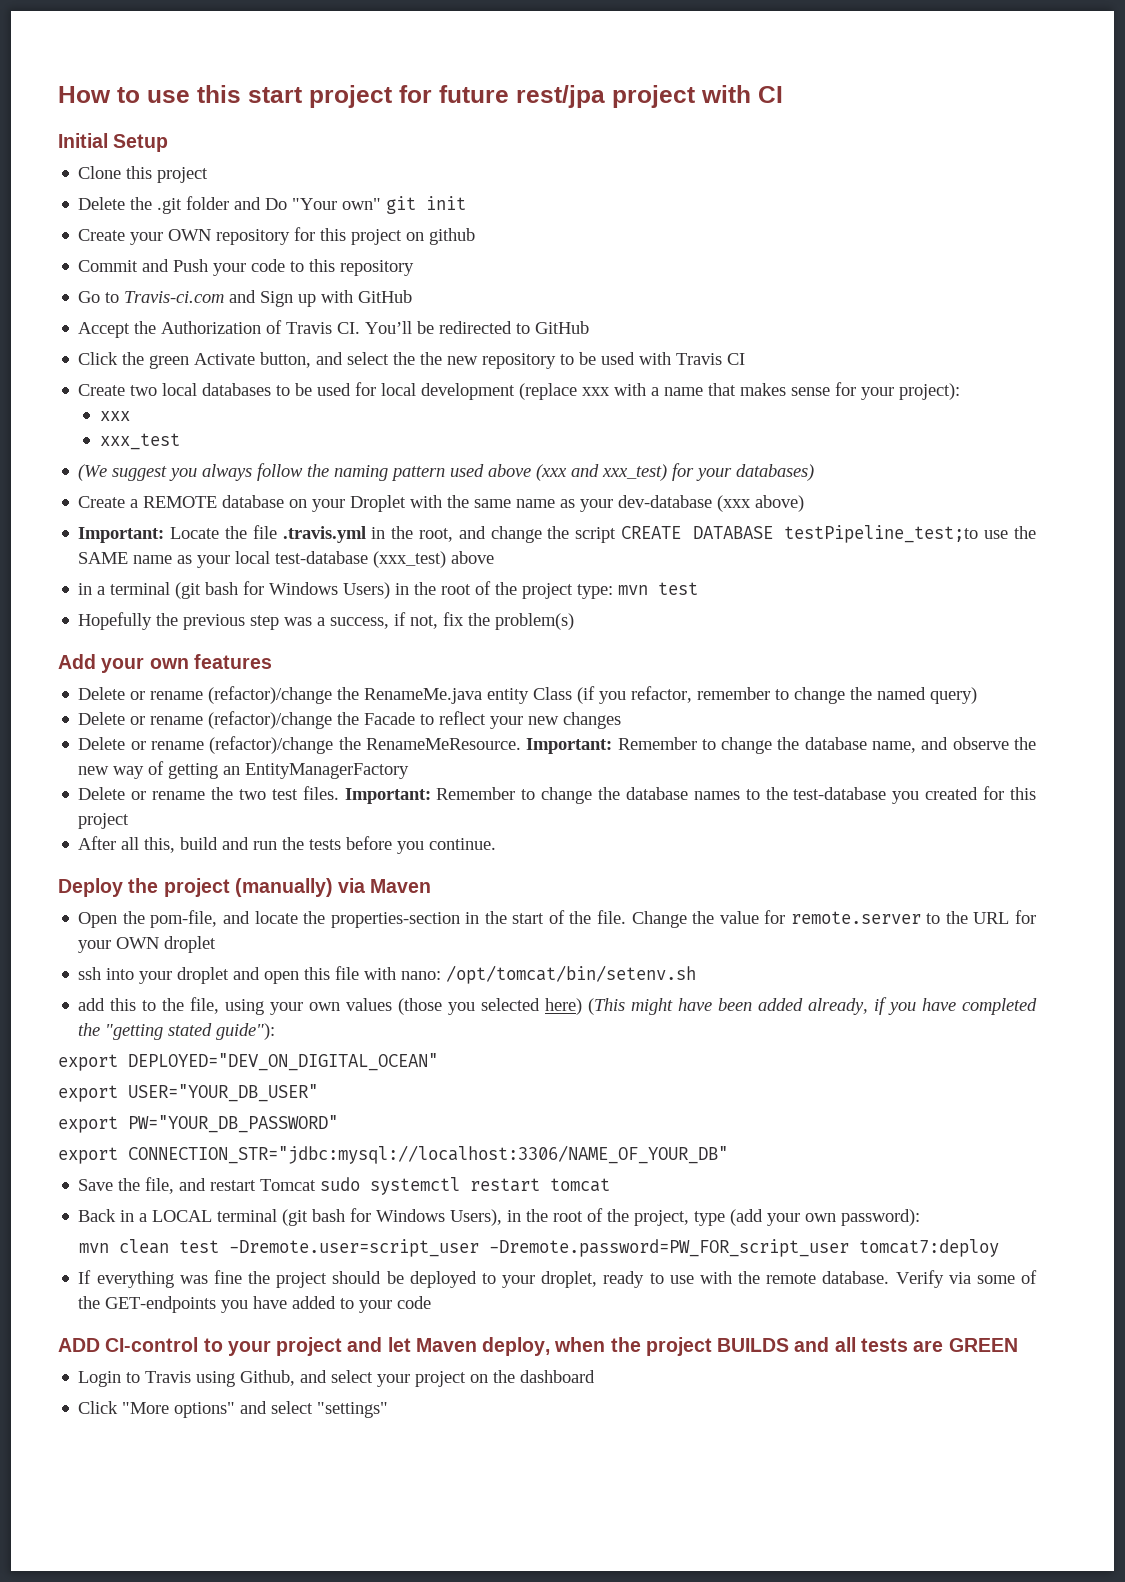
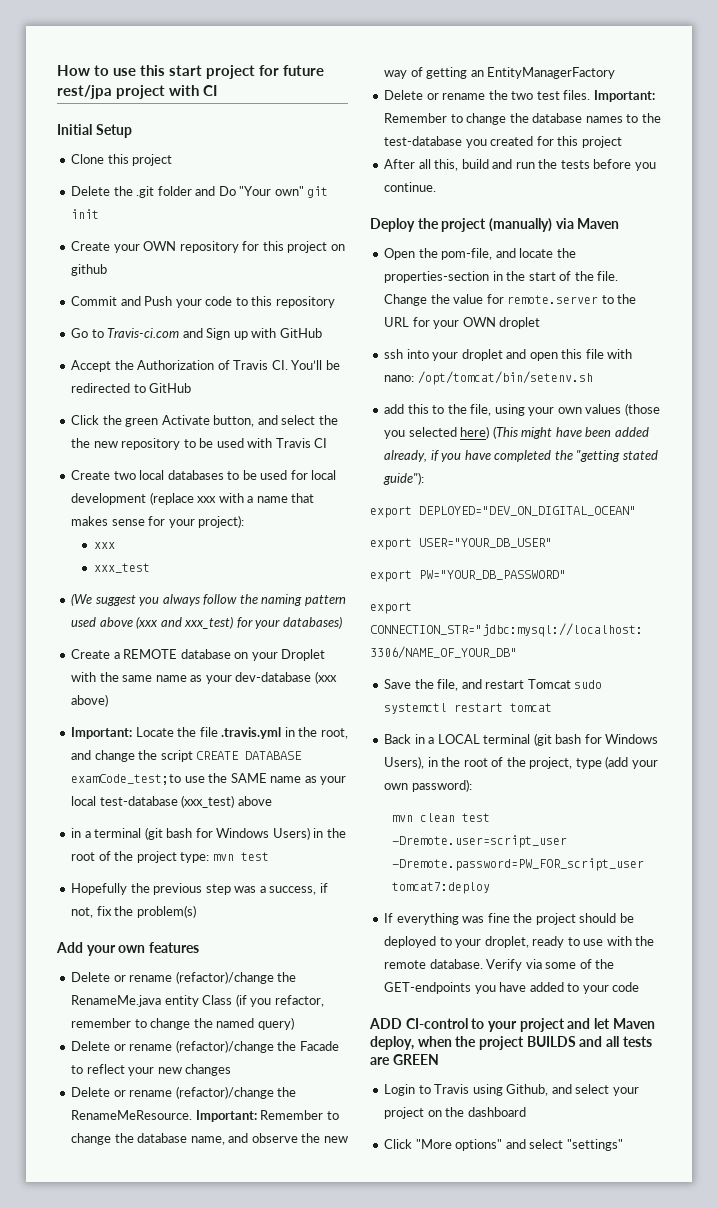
- Important: Locate the file .travis.yml in the root, and change the script CREATE DATABASE testPipeline_test;to use the SAME name as your local test-database (xxx_test) above
+ Important: Locate the file .travis.yml in the root, and change the script CREATE DATABASE examCode_test;to use the SAME name as your local test-database (xxx_test) above

